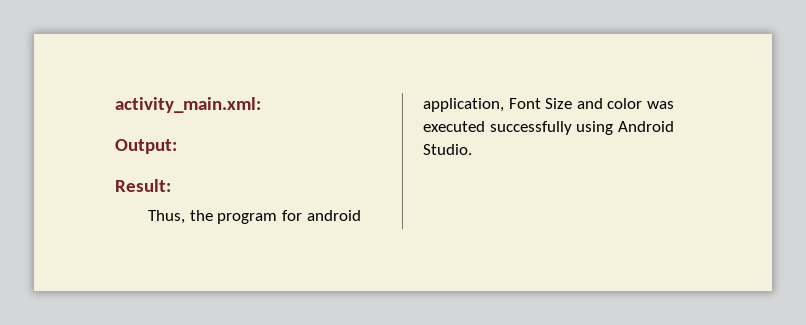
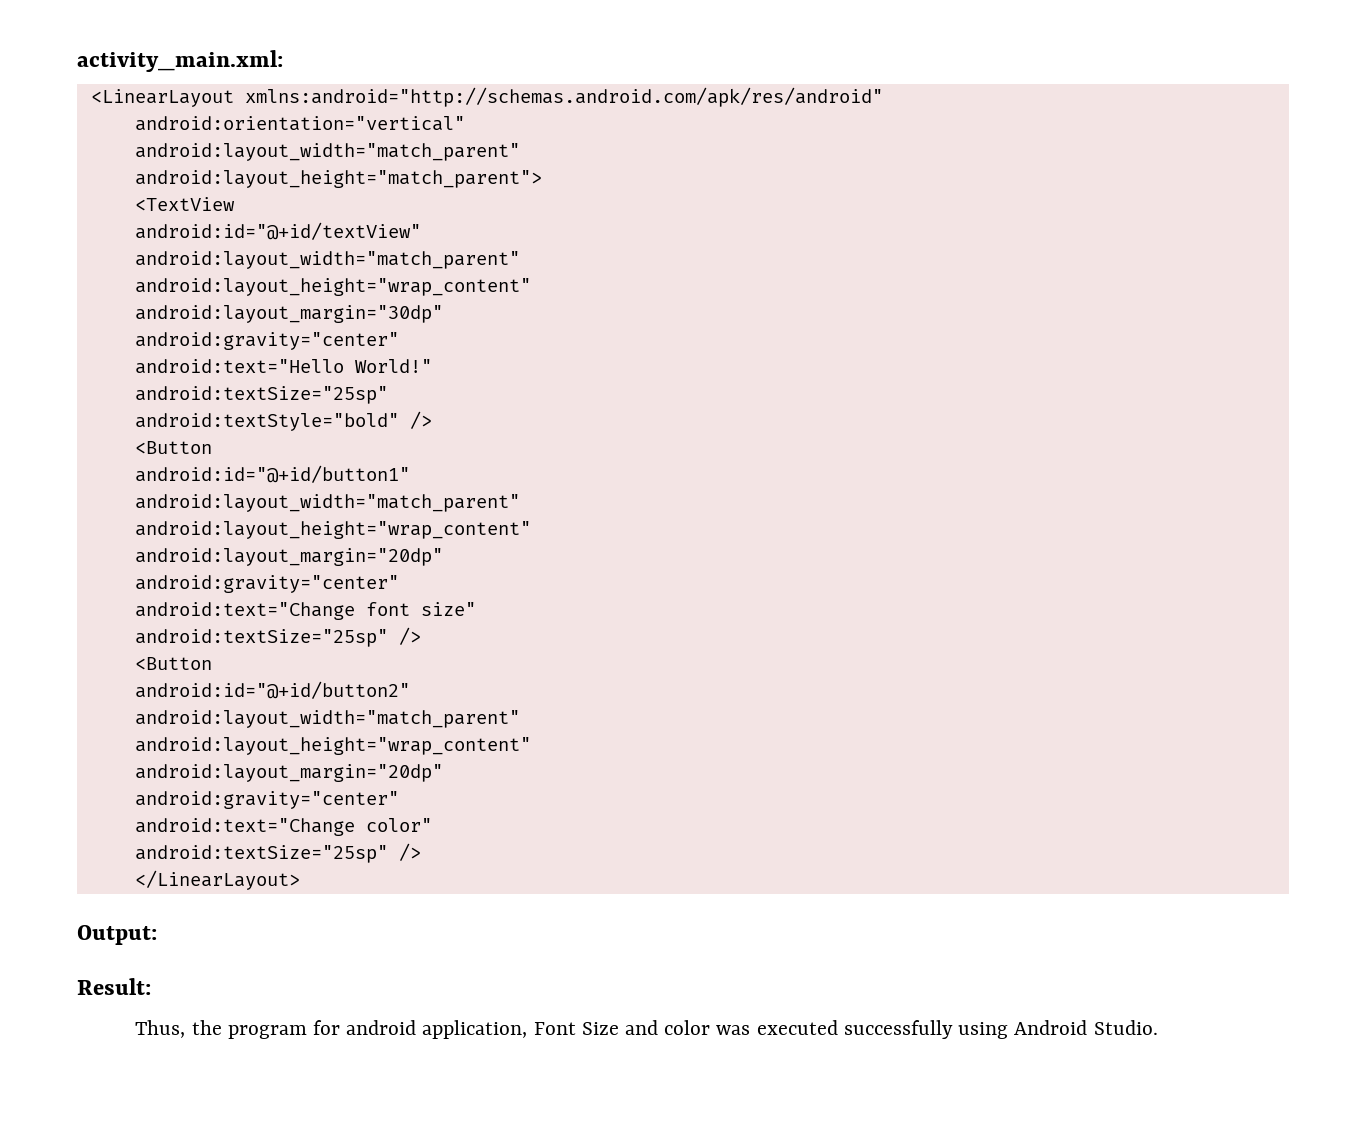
+ <LinearLayout xmlns:android="http://schemas.android.com/apk/res/android"
+ android:orientation="vertical"
+ android:layout_width="match_parent"
+ android:layout_height="match_parent">
+ <TextView
+ android:id="@+id/textView"
+ android:layout_width="match_parent"
+ android:layout_height="wrap_content"
+ android:layout_margin="30dp"
+ android:gravity="center"
+ android:text="Hello World!"
+ android:textSize="25sp"
+ android:textStyle="bold" />
+ <Button
+ android:id="@+id/button1"
+ android:layout_width="match_parent"
+ android:layout_height="wrap_content"
+ android:layout_margin="20dp"
+ android:gravity="center"
+ android:text="Change font size"
+ android:textSize="25sp" />
+ <Button
+ android:id="@+id/button2"
+ android:layout_width="match_parent"
+ android:layout_height="wrap_content"
+ android:layout_margin="20dp"
+ android:gravity="center"
+ android:text="Change color"
+ android:textSize="25sp" />
+ </LinearLayout>

